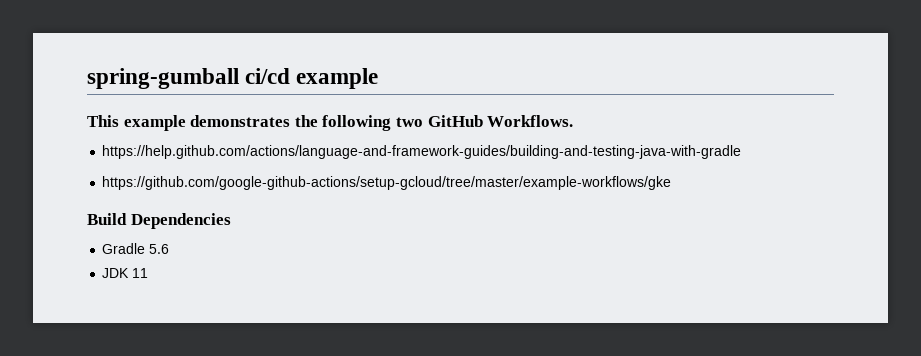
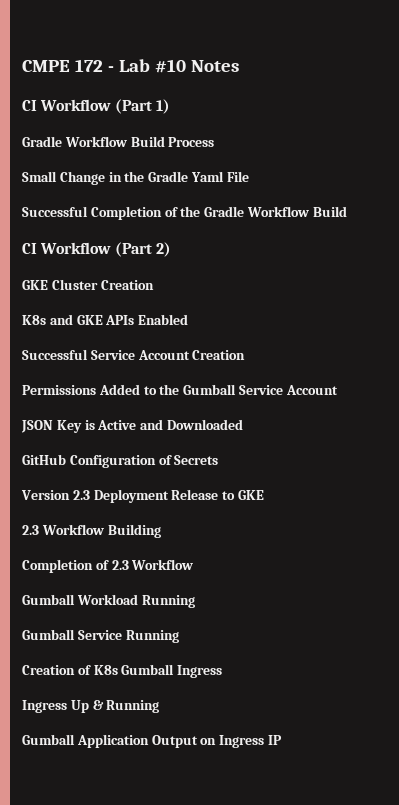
- spring-gumball ci/cd example
- This example demonstrates the following two GitHub Workflows.
- https://help.github.com/actions/language-and-framework-guides/building-and-testing-java-with-gradle
- https://github.com/google-github-actions/setup-gcloud/tree/master/example-workflows/gke
- Build Dependencies
- Gradle 5.6
- JDK 11
+ CMPE 172 - Lab #10 Notes
+ CI Workflow (Part 1)
+ Gradle Workflow Build Process
+ Small Change in the Gradle Yaml File
+ Successful Completion of the Gradle Workflow Build
+ CI Workflow (Part 2)
+ GKE Cluster Creation
+ K8s and GKE APIs Enabled
+ Successful Service Account Creation
+ Permissions Added to the Gumball Service Account
+ JSON Key is Active and Downloaded
+ GitHub Configuration of Secrets
+ Version 2.3 Deployment Release to GKE
+ 2.3 Workflow Building
+ Completion of 2.3 Workflow
+ Gumball Workload Running
+ Gumball Service Running
+ Creation of K8s Gumball Ingress
+ Ingress Up & Running
+ Gumball Application Output on Ingress IP

